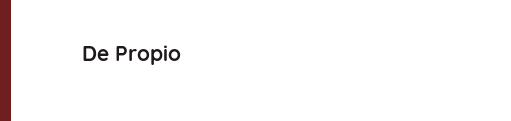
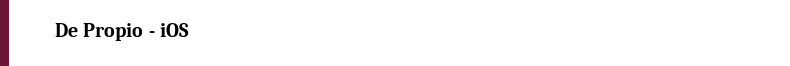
- De Propio
+ De Propio - iOS

